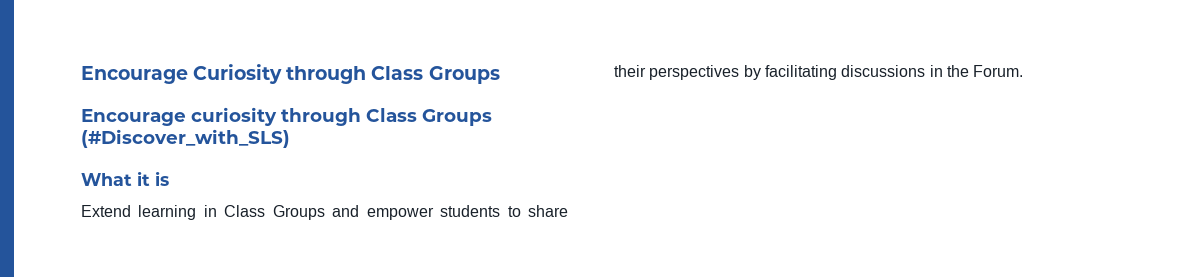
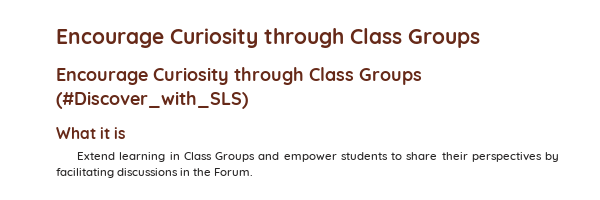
- Encourage curiosity through Class Groups (#Discover_with_SLS)
+ Encourage Curiosity through Class Groups (#Discover_with_SLS)

